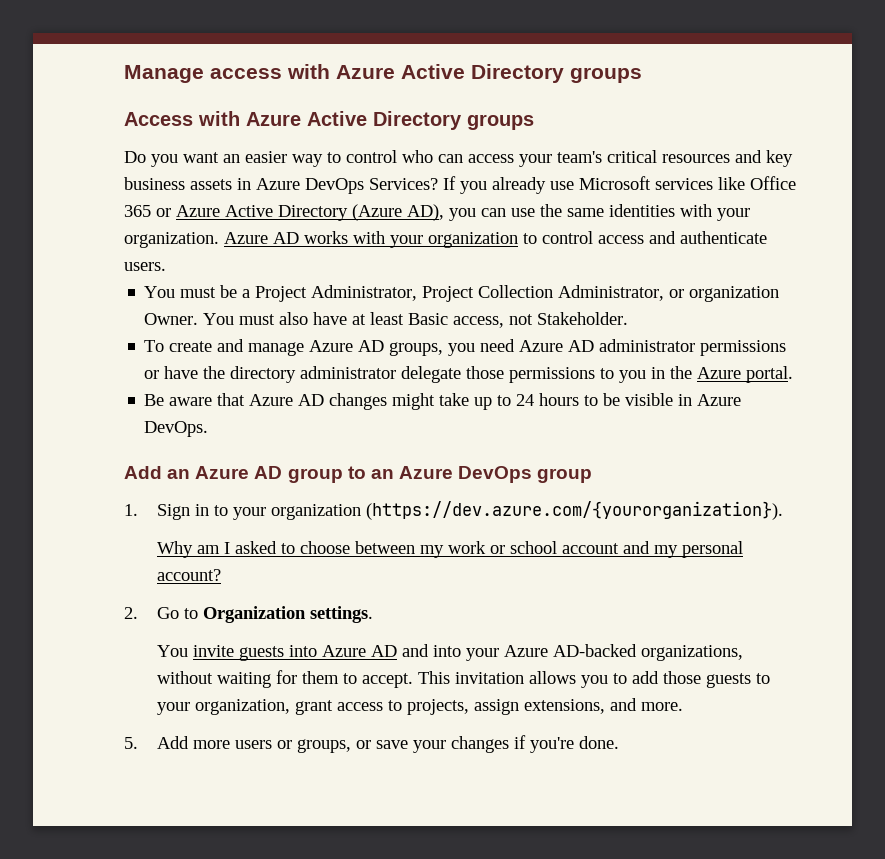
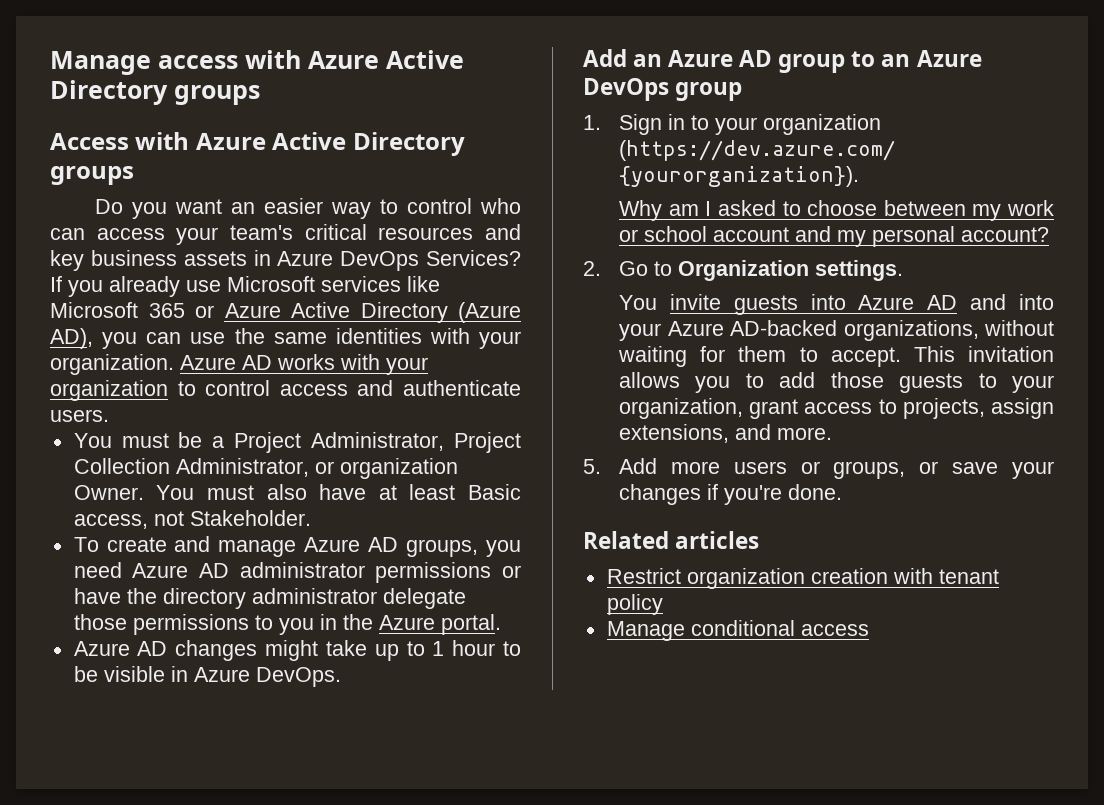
- If you already use Microsoft services like Office 365 or Azure Active Directory (Azure AD), you can use the same identities with your organization.
+ If you already use Microsoft services like Microsoft 365 or Azure Active Directory (Azure AD), you can use the same identities with your organization.
- Be aware that Azure AD changes might take up to 24 hours to be visible in Azure DevOps.
+ Azure AD changes might take up to 1 hour to be visible in Azure DevOps.
+ Related articles
+ Restrict organization creation with tenant policy
+ Manage conditional access

